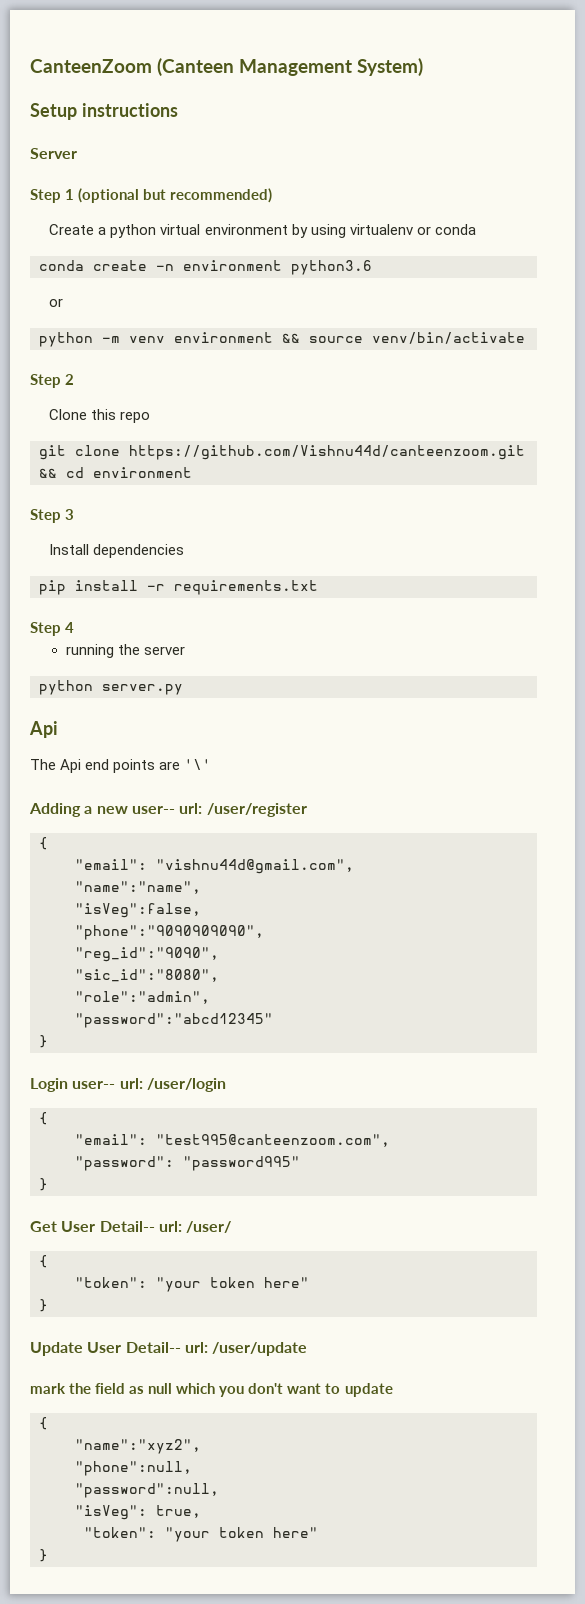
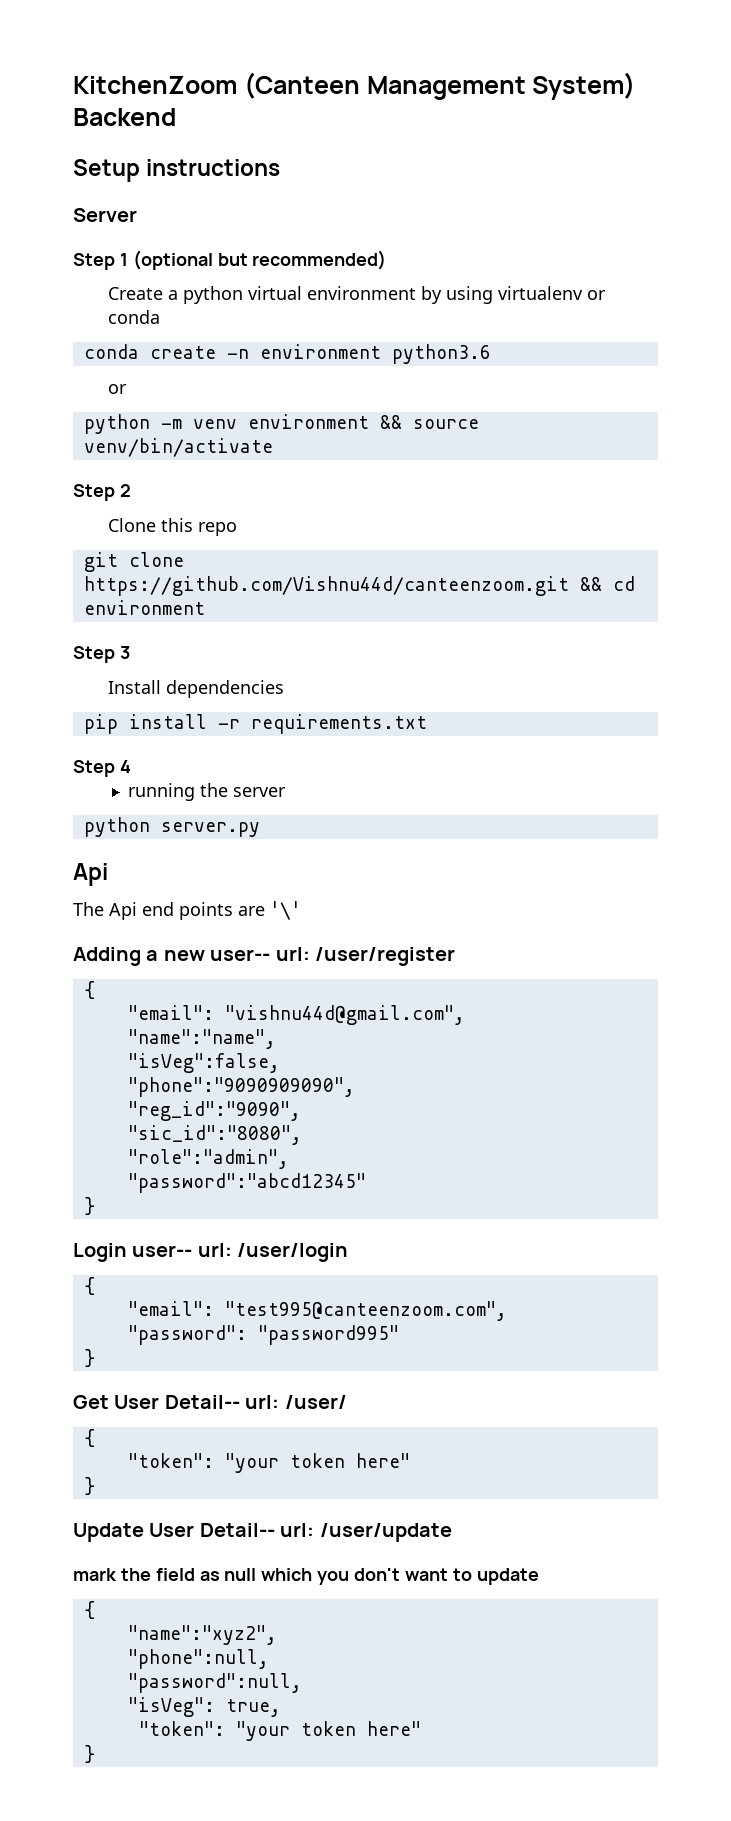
- CanteenZoom (Canteen Management System)
+ KitchenZoom (Canteen Management System) Backend

